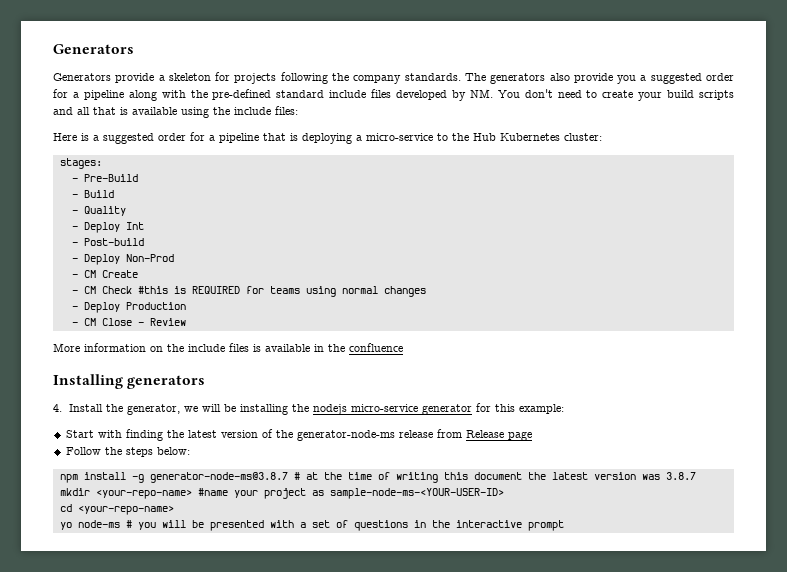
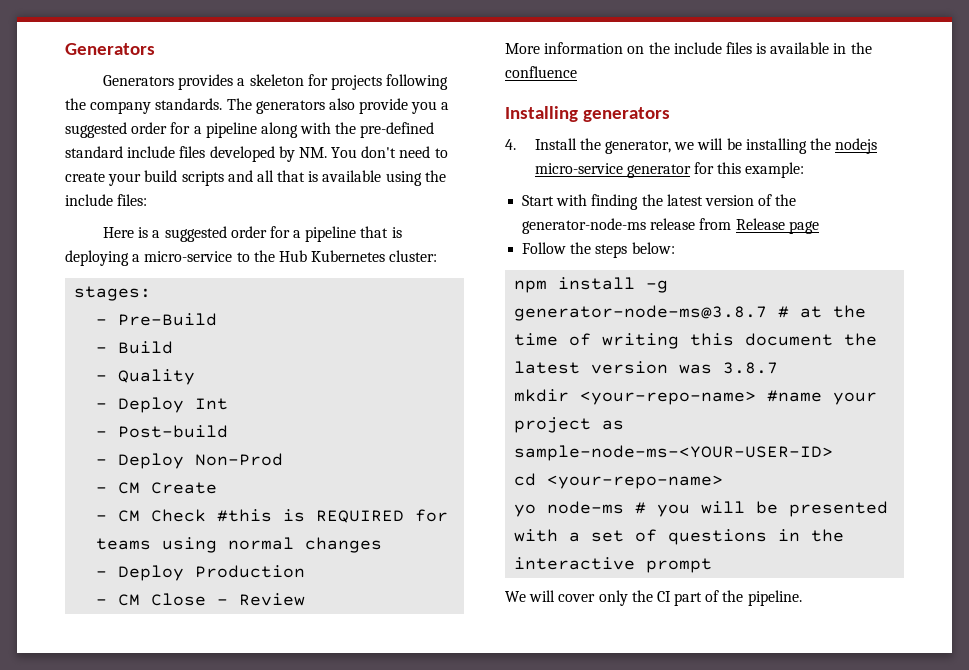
- Generators provide a skeleton for projects following the company standards.
+ Generators provides a skeleton for projects following the company standards.
+ We will cover only the CI part of the pipeline.

